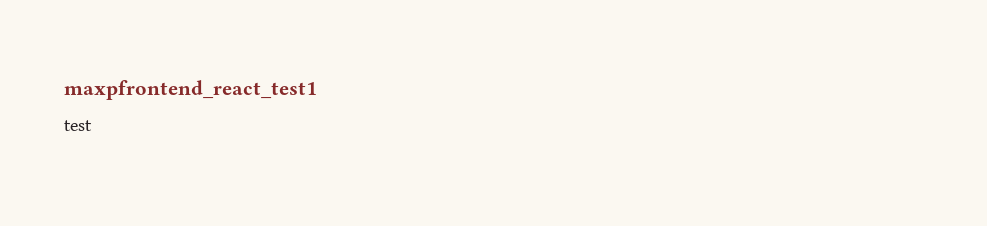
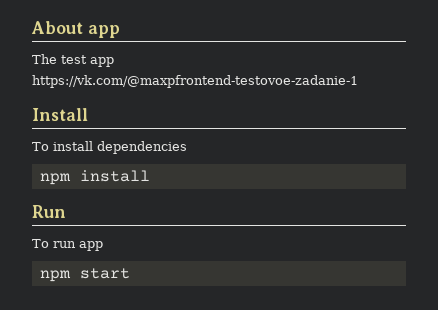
- maxpfrontend_react_test1
- test
+ About app
+ The test app https://vk.com/@maxpfrontend-testovoe-zadanie-1
+ Install
+ To install dependencies
+ npm install
+ Run
+ To run app
+ npm start

